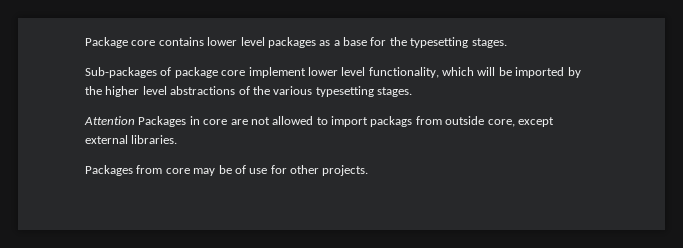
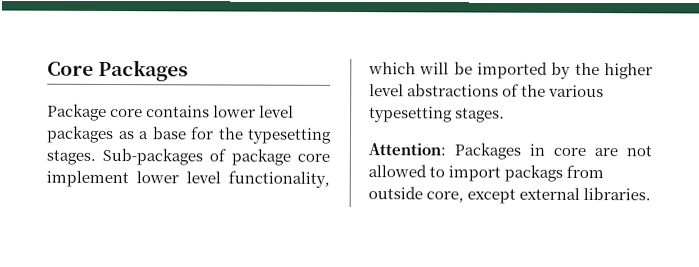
+ Core Packages
- Package core contains lower level packages as a base for the typesetting stages.
- Sub-packages of package core implement lower level functionality, which will be imported by the higher level abstractions of the various typesetting stages.
+ Package core contains lower level packages as a base for the typesetting stages. Sub-packages of package core implement lower level functionality, which will be imported by the higher level abstractions of the various typesetting stages.
- Attention Packages in core are not allowed to import packags from outside core, except external libraries.
+ Attention: Packages in core are not allowed to import packags from outside core, except external libraries.
- Packages from core may be of use for other projects.

